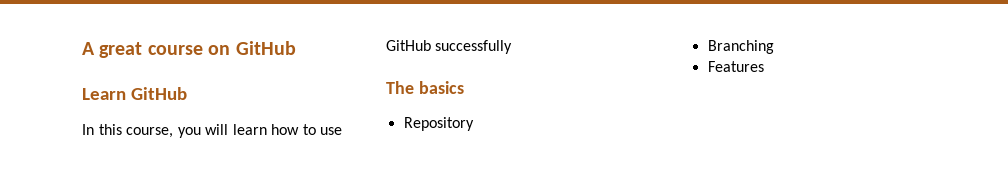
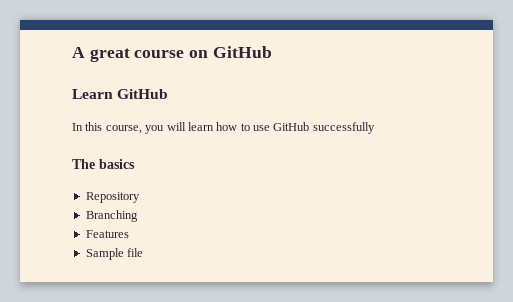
+ Sample file

